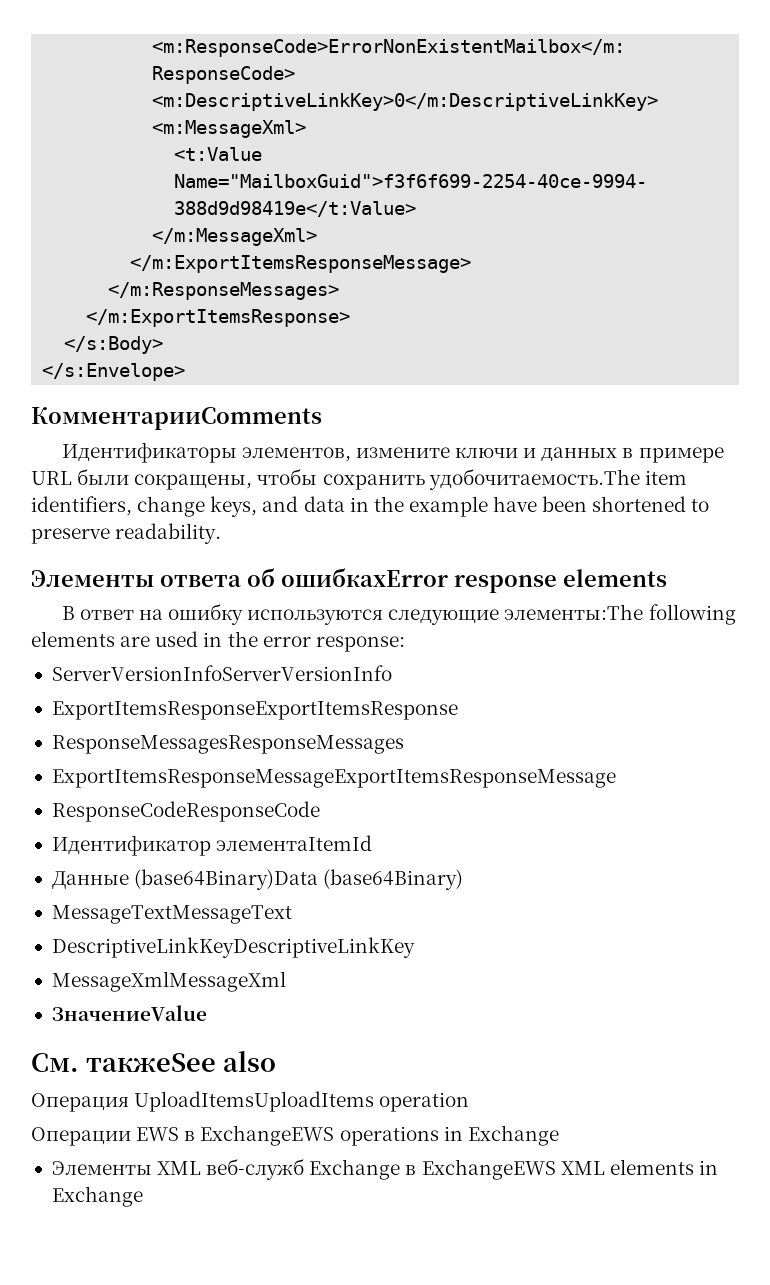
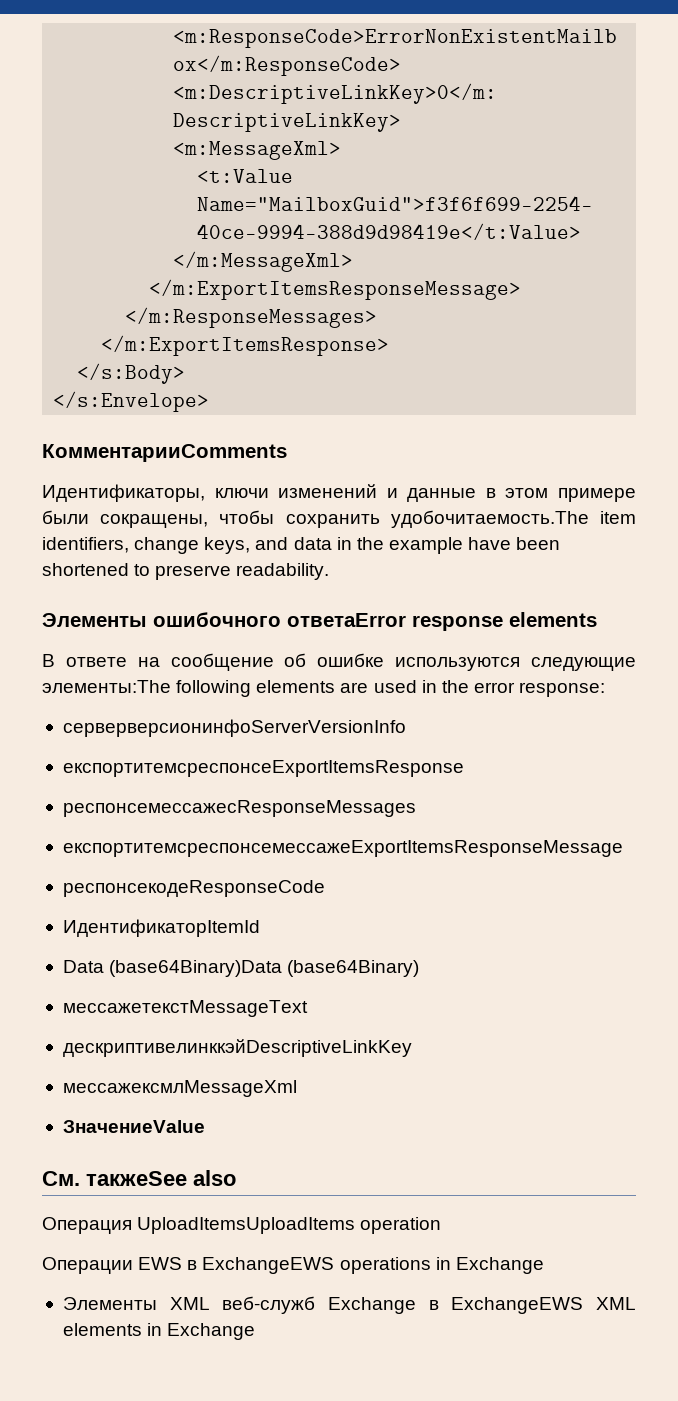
- Идентификаторы элементов, измените ключи и данных в примере URL были сокращены, чтобы сохранить удобочитаемость.The item identifiers, change keys, and data in the example have been shortened to preserve readability.
+ Идентификаторы, ключи изменений и данные в этом примере были сокращены, чтобы сохранить удобочитаемость.The item identifiers, change keys, and data in the example have been shortened to preserve readability.
- Элементы ответа об ошибкахError response elements
+ Элементы ошибочного ответаError response elements
- В ответ на ошибку используются следующие элементы:The following elements are used in the error response:
+ В ответе на сообщение об ошибке используются следующие элементы:The following elements are used in the error response:
- ServerVersionInfoServerVersionInfo
- ExportItemsResponseExportItemsResponse
- ResponseMessagesResponseMessages
- ExportItemsResponseMessageExportItemsResponseMessage
- ResponseCodeResponseCode
- Идентификатор элементаItemId
- Данные (base64Binary)Data (base64Binary)
+ серверверсионинфоServerVersionInfo
+ експортитемсреспонсеExportItemsResponse
+ респонсемессажесResponseMessages
+ експортитемсреспонсемессажеExportItemsResponseMessage
+ респонсекодеResponseCode
+ ИдентификаторItemId
+ Data (base64Binary)Data (base64Binary)
- MessageTextMessageText
- DescriptiveLinkKeyDescriptiveLinkKey
- MessageXmlMessageXml
+ мессажетекстMessageText
+ дескриптивелинккэйDescriptiveLinkKey
+ мессажексмлMessageXml

